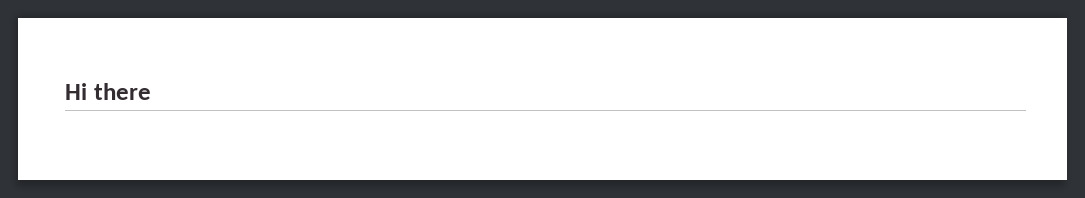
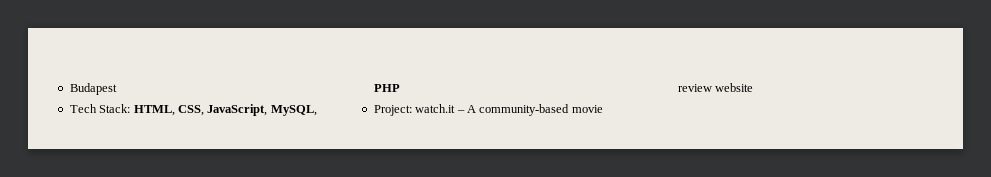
- Hi there
+ Budapest
+ Tech Stack: HTML, CSS, JavaScript, MySQL, PHP
+ Project: watch.it – A community-based movie review website

